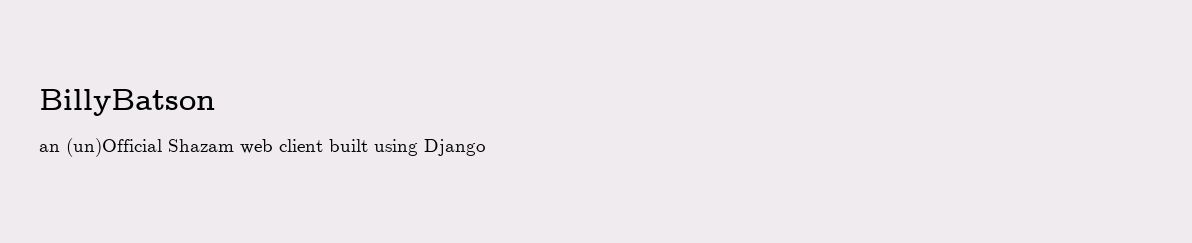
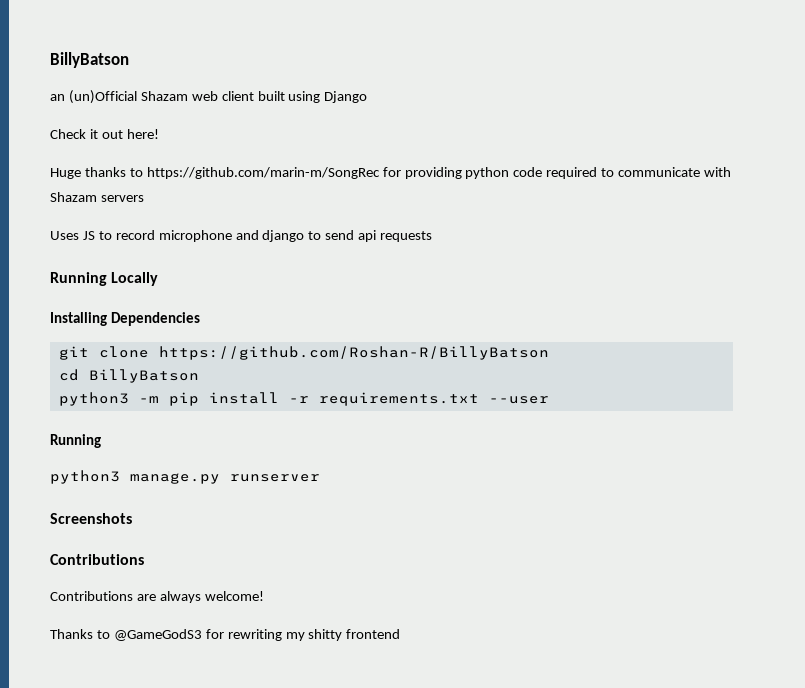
+ Check it out here!
+ Huge thanks to https://github.com/marin-m/SongRec for providing python code required to communicate with Shazam servers
+ Uses JS to record microphone and django to send api requests
+ Running Locally
+ Installing Dependencies
+ git clone https://github.com/Roshan-R/BillyBatson
+ cd BillyBatson
+ python3 -m pip install -r requirements.txt --user
+ Running
+ python3 manage.py runserver
+ Screenshots
+ Contributions
+ Contributions are always welcome!
+ Thanks to @GameGodS3 for rewriting my shitty frontend

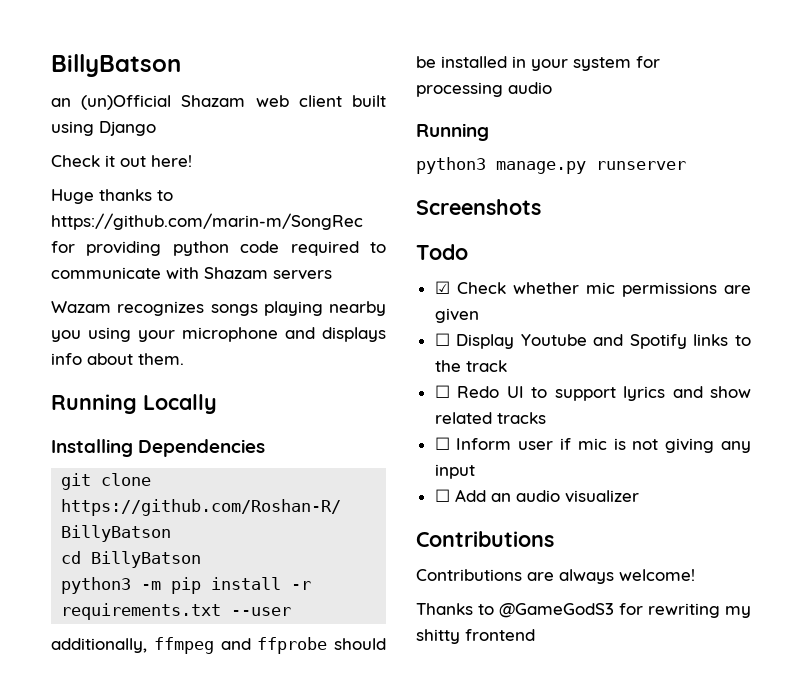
- Uses JS to record microphone and django to send api requests
+ Wazam recognizes songs playing nearby you using your microphone and displays info about them.
+ additionally, ffmpeg and ffprobe should be installed in your system for processing audio
+ Todo
+ ☑ Check whether mic permissions are given
+ ☐ Display Youtube and Spotify links to the track
+ ☐ Redo UI to support lyrics and show related tracks
+ ☐ Inform user if mic is not giving any input
+ ☐ Add an audio visualizer

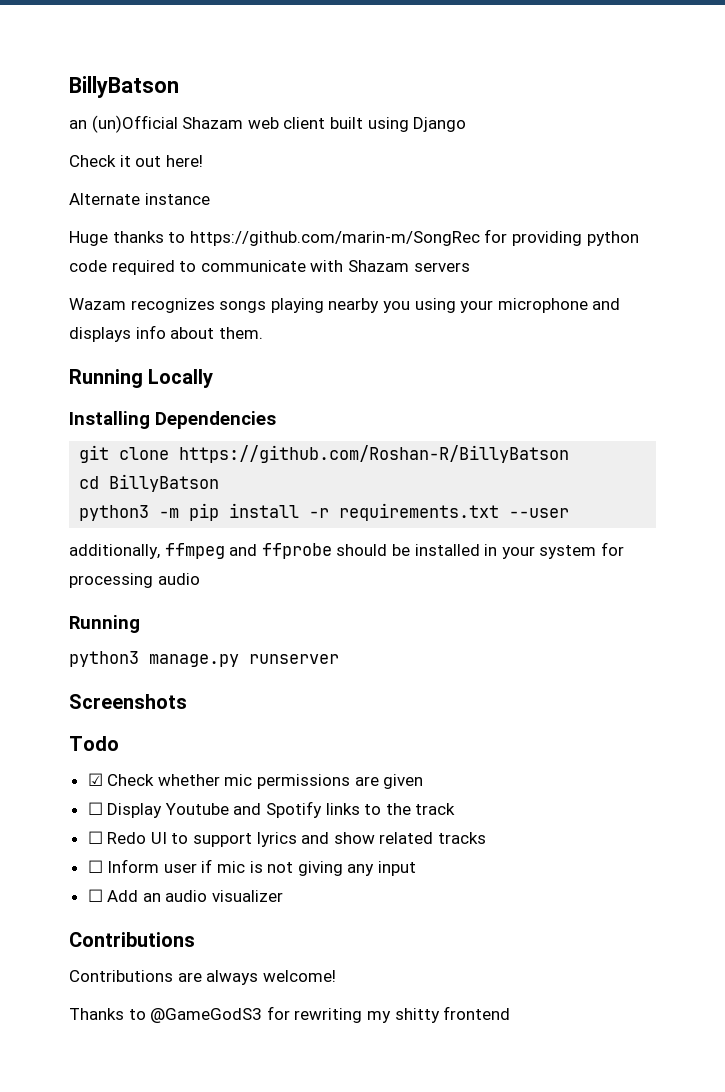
+ Alternate instance

